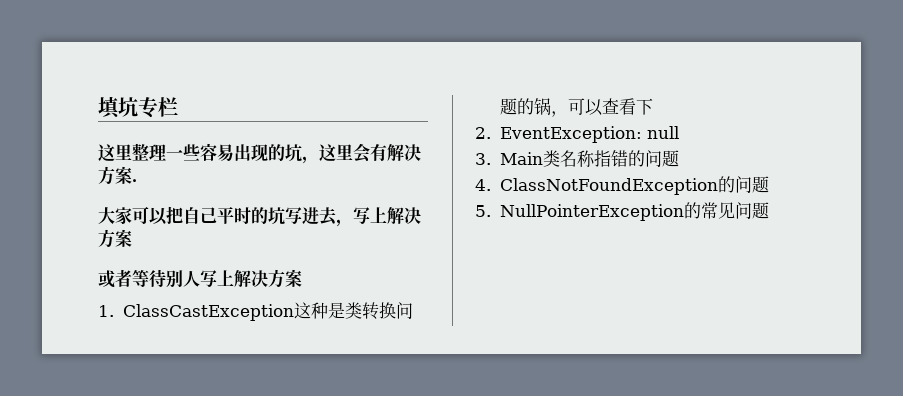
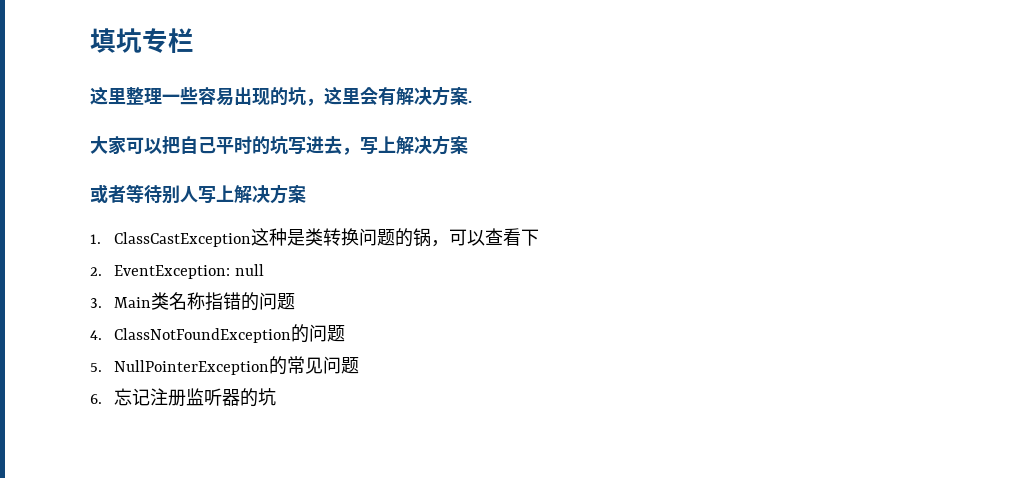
+ 6.忘记注册监听器的坑

